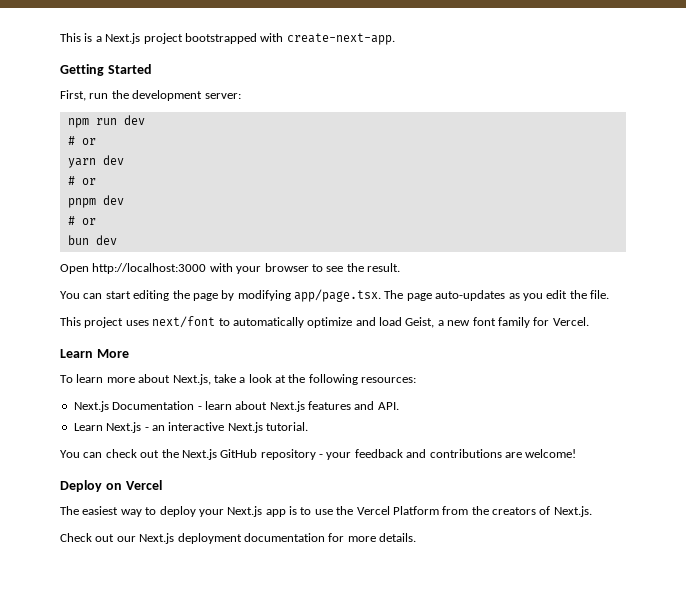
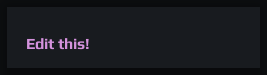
- This is a Next.js project bootstrapped with create-next-app.
- Getting Started
- First, run the development server:
- npm run dev
- # or
- yarn dev
- # or
- pnpm dev
- # or
- bun dev
- Open http://localhost:3000 with your browser to see the result.
- You can start editing the page by modifying app/page.tsx. The page auto-updates as you edit the file.
- This project uses next/font to automatically optimize and load Geist, a new font family for Vercel.
- Learn More
- To learn more about Next.js, take a look at the following resources:
- Next.js Documentation - learn about Next.js features and API.
- Learn Next.js - an interactive Next.js tutorial.
- You can check out the Next.js GitHub repository - your feedback and contributions are welcome!
- Deploy on Vercel
- The easiest way to deploy your Next.js app is to use the Vercel Platform from the creators of Next.js.
- Check out our Next.js deployment documentation for more details.
+ Edit this!

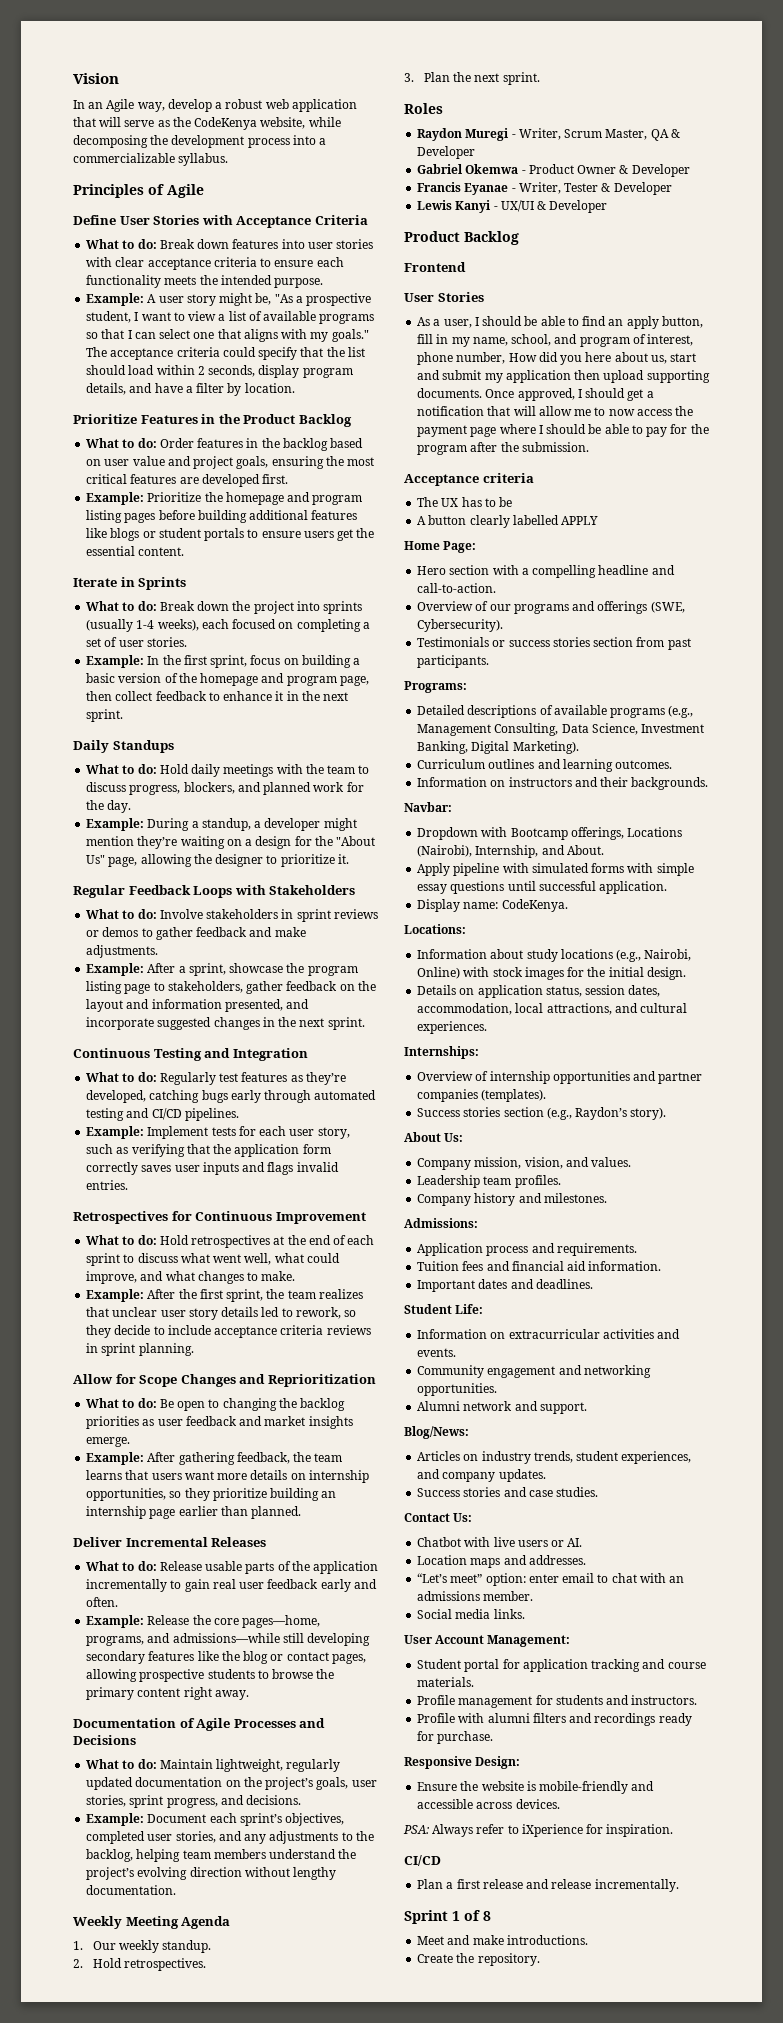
- Edit this!
+ Vision
+ In an Agile way, develop a robust web application that will serve as the CodeKenya website, while decomposing the development process into a commercializable syllabus.
+ Principles of Agile
+ Define User Stories with Acceptance Criteria
+ What to do: Break down features into user stories with clear acceptance criteria to ensure each functionality meets the intended purpose.
+ Example: A user story might be, "As a prospective student, I want to view a list of available programs so that I can select one that aligns with my goals." The acceptance criteria could specify that the list should load within 2 seconds, display program details, and have a filter by location.
+ Prioritize Features in the Product Backlog
+ What to do: Order features in the backlog based on user value and project goals, ensuring the most critical features are developed first.
+ Example: Prioritize the homepage and program listing pages before building additional features like blogs or student portals to ensure users get the essential content.
+ Iterate in Sprints
+ What to do: Break down the project into sprints (usually 1-4 weeks), each focused on completing a set of user stories.
+ Example: In the first sprint, focus on building a basic version of the homepage and program page, then collect feedback to enhance it in the next sprint.
+ Daily Standups
+ What to do: Hold daily meetings with the team to discuss progress, blockers, and planned work for the day.
+ Example: During a standup, a developer might mention they’re waiting on a design for the "About Us" page, allowing the designer to prioritize it.
+ Regular Feedback Loops with Stakeholders
+ What to do: Involve stakeholders in sprint reviews or demos to gather feedback and make adjustments.
+ Example: After a sprint, showcase the program listing page to stakeholders, gather feedback on the layout and information presented, and incorporate suggested changes in the next sprint.
+ Continuous Testing and Integration
+ What to do: Regularly test features as they’re developed, catching bugs early through automated testing and CI/CD pipelines.
+ Example: Implement tests for each user story, such as verifying that the application form correctly saves user inputs and flags invalid entries.
+ Retrospectives for Continuous Improvement
+ What to do: Hold retrospectives at the end of each sprint to discuss what went well, what could improve, and what changes to make.
+ Example: After the first sprint, the team realizes that unclear user story details led to rework, so they decide to include acceptance criteria reviews in sprint planning.
+ Allow for Scope Changes and Reprioritization
+ What to do: Be open to changing the backlog priorities as user feedback and market insights emerge.
+ Example: After gathering feedback, the team learns that users want more details on internship opportunities, so they prioritize building an internship page earlier than planned.
+ Deliver Incremental Releases
+ What to do: Release usable parts of the application incrementally to gain real user feedback early and often.
+ Example: Release the core pages—home, programs, and admissions—while still developing secondary features like the blog or contact pages, allowing prospective students to browse the primary content right away.
+ Documentation of Agile Processes and Decisions
+ What to do: Maintain lightweight, regularly updated documentation on the project’s goals, user stories, sprint progress, and decisions.
+ Example: Document each sprint’s objectives, completed user stories, and any adjustments to the backlog, helping team members understand the project’s evolving direction without lengthy documentation.
+ Weekly Meeting Agenda
+ 1. Our weekly standup.
+ 2. Hold retrospectives.
+ 3. Plan the next sprint.
+ Roles
+ Raydon Muregi - Writer, Scrum Master, QA & Developer
+ Gabriel Okemwa - Product Owner & Developer
+ Francis Eyanae - Writer, Tester & Developer
+ Lewis Kanyi - UX/UI & Developer
+ Product Backlog
+ Frontend
+ User Stories
+ As a user, I should be able to find an apply button, fill in my name, school, and program of interest, phone number, How did you here about us, start and submit my application then upload supporting documents. Once approved, I should get a notification that will allow me to now access the payment page where I should be able to pay for the program after the submission.
+ Acceptance criteria
+ The UX has to be
+ A button clearly labelled APPLY
+ Home Page:
+ Hero section with a compelling headline and call-to-action.
+ Overview of our programs and offerings (SWE, Cybersecurity).
+ Testimonials or success stories section from past participants.
+ Programs:
+ Detailed descriptions of available programs (e.g., Management Consulting, Data Science, Investment Banking, Digital Marketing).
+ Curriculum outlines and learning outcomes.
+ Information on instructors and their backgrounds.
+ Navbar:
+ Dropdown with Bootcamp offerings, Locations (Nairobi), Internship, and About.
+ Apply pipeline with simulated forms with simple essay questions until successful application.
+ Display name: CodeKenya.
+ Locations:
+ Information about study locations (e.g., Nairobi, Online) with stock images for the initial design.
+ Details on application status, session dates, accommodation, local attractions, and cultural experiences.
+ Internships:
+ Overview of internship opportunities and partner companies (templates).
+ Success stories section (e.g., Raydon’s story).
+ About Us:
+ Company mission, vision, and values.
+ Leadership team profiles.
+ Company history and milestones.
+ Admissions:
+ Application process and requirements.
+ Tuition fees and financial aid information.
+ Important dates and deadlines.
+ Student Life:
+ Information on extracurricular activities and events.
+ Community engagement and networking opportunities.
+ Alumni network and support.
+ Blog/News:
+ Articles on industry trends, student experiences, and company updates.
+ Success stories and case studies.
+ Contact Us:
+ Chatbot with live users or AI.
+ Location maps and addresses.
+ “Let’s meet” option: enter email to chat with an admissions member.
+ Social media links.
+ User Account Management:
+ Student portal for application tracking and course materials.
+ Profile management for students and instructors.
+ Profile with alumni filters and recordings ready for purchase.
+ Responsive Design:
+ Ensure the website is mobile-friendly and accessible across devices.
+ PSA: Always refer to iXperience for inspiration.
+ CI/CD
+ Plan a first release and release incrementally.
+ Sprint 1 of 8
+ Meet and make introductions.
+ Create the repository.

